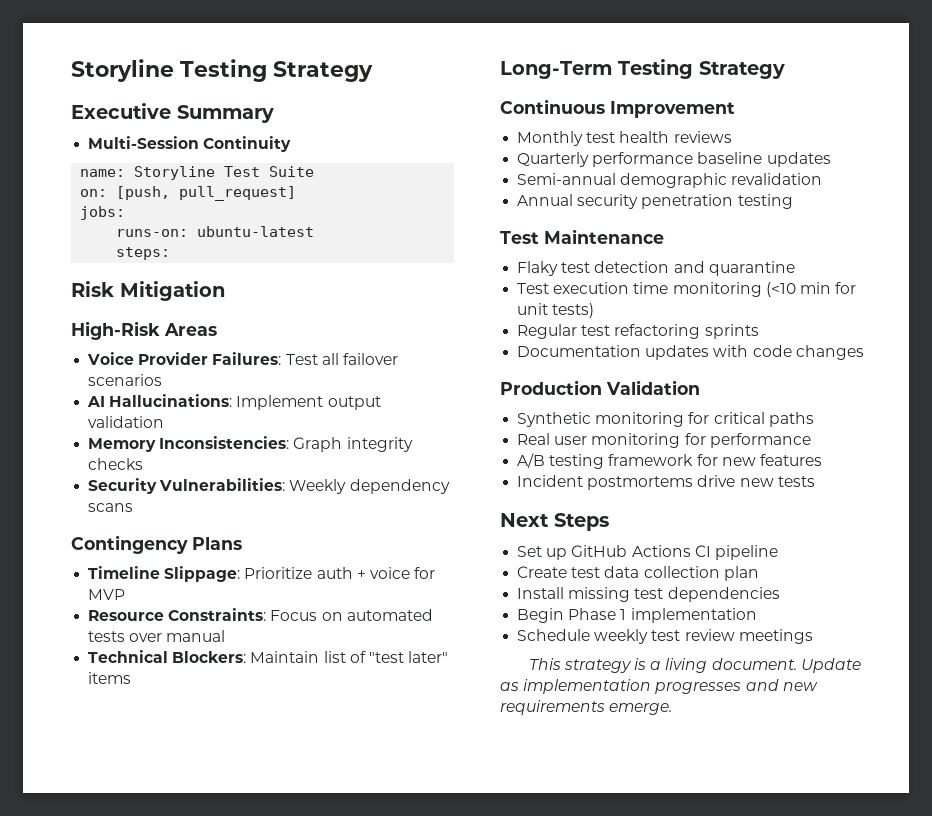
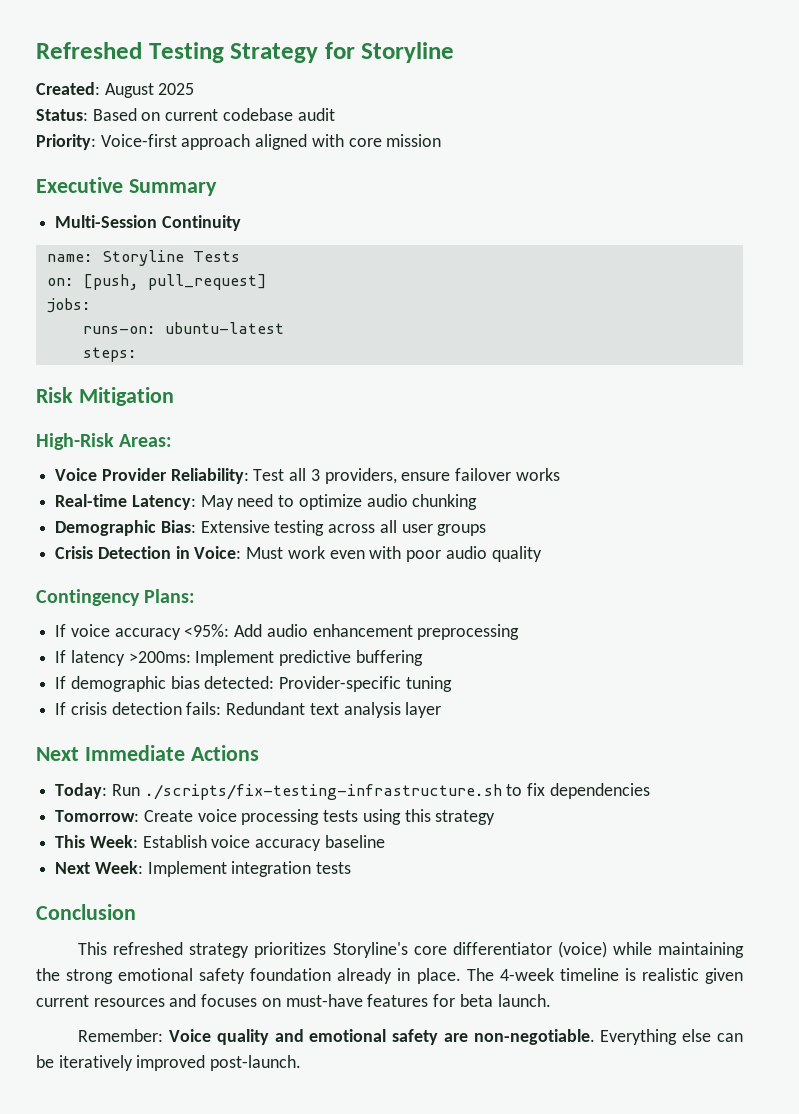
- Storyline Testing Strategy
+ Refreshed Testing Strategy for Storyline
+ Created: August 2025
+ Status: Based on current codebase audit
+ Priority: Voice-first approach aligned with core mission
- name: Storyline Test Suite
+ name: Storyline Tests
- High-Risk Areas
+ High-Risk Areas:
- Voice Provider Failures: Test all failover scenarios
- AI Hallucinations: Implement output validation
- Memory Inconsistencies: Graph integrity checks
- Security Vulnerabilities: Weekly dependency scans
- Contingency Plans
- Timeline Slippage: Prioritize auth + voice for MVP
- Resource Constraints: Focus on automated tests over manual
- Technical Blockers: Maintain list of "test later" items
- Long-Term Testing Strategy
- Continuous Improvement
- Monthly test health reviews
- Quarterly performance baseline updates
- Semi-annual demographic revalidation
- Annual security penetration testing
- Test Maintenance
- Flaky test detection and quarantine
- Test execution time monitoring (<10 min for unit tests)
- Regular test refactoring sprints
- Documentation updates with code changes
- Production Validation
- Synthetic monitoring for critical paths
- Real user monitoring for performance
- A/B testing framework for new features
- Incident postmortems drive new tests
- Next Steps
- Set up GitHub Actions CI pipeline
- Create test data collection plan
- Install missing test dependencies
- Begin Phase 1 implementation
- Schedule weekly test review meetings
- This strategy is a living document. Update as implementation progresses and new requirements emerge.
+ Voice Provider Reliability: Test all 3 providers, ensure failover works
+ Real-time Latency: May need to optimize audio chunking
+ Demographic Bias: Extensive testing across all user groups
+ Crisis Detection in Voice: Must work even with poor audio quality
+ Contingency Plans:
+ If voice accuracy <95%: Add audio enhancement preprocessing
+ If latency >200ms: Implement predictive buffering
+ If demographic bias detected: Provider-specific tuning
+ If crisis detection fails: Redundant text analysis layer
+ Next Immediate Actions
+ Today: Run ./scripts/fix-testing-infrastructure.sh to fix dependencies
+ Tomorrow: Create voice processing tests using this strategy
+ This Week: Establish voice accuracy baseline
+ Next Week: Implement integration tests
+ Conclusion
+ This refreshed strategy prioritizes Storyline's core differentiator (voice) while maintaining the strong emotional safety foundation already in place. The 4-week timeline is realistic given current resources and focuses on must-have features for beta launch.
+ Remember: Voice quality and emotional safety are non-negotiable. Everything else can be iteratively improved post-launch.

